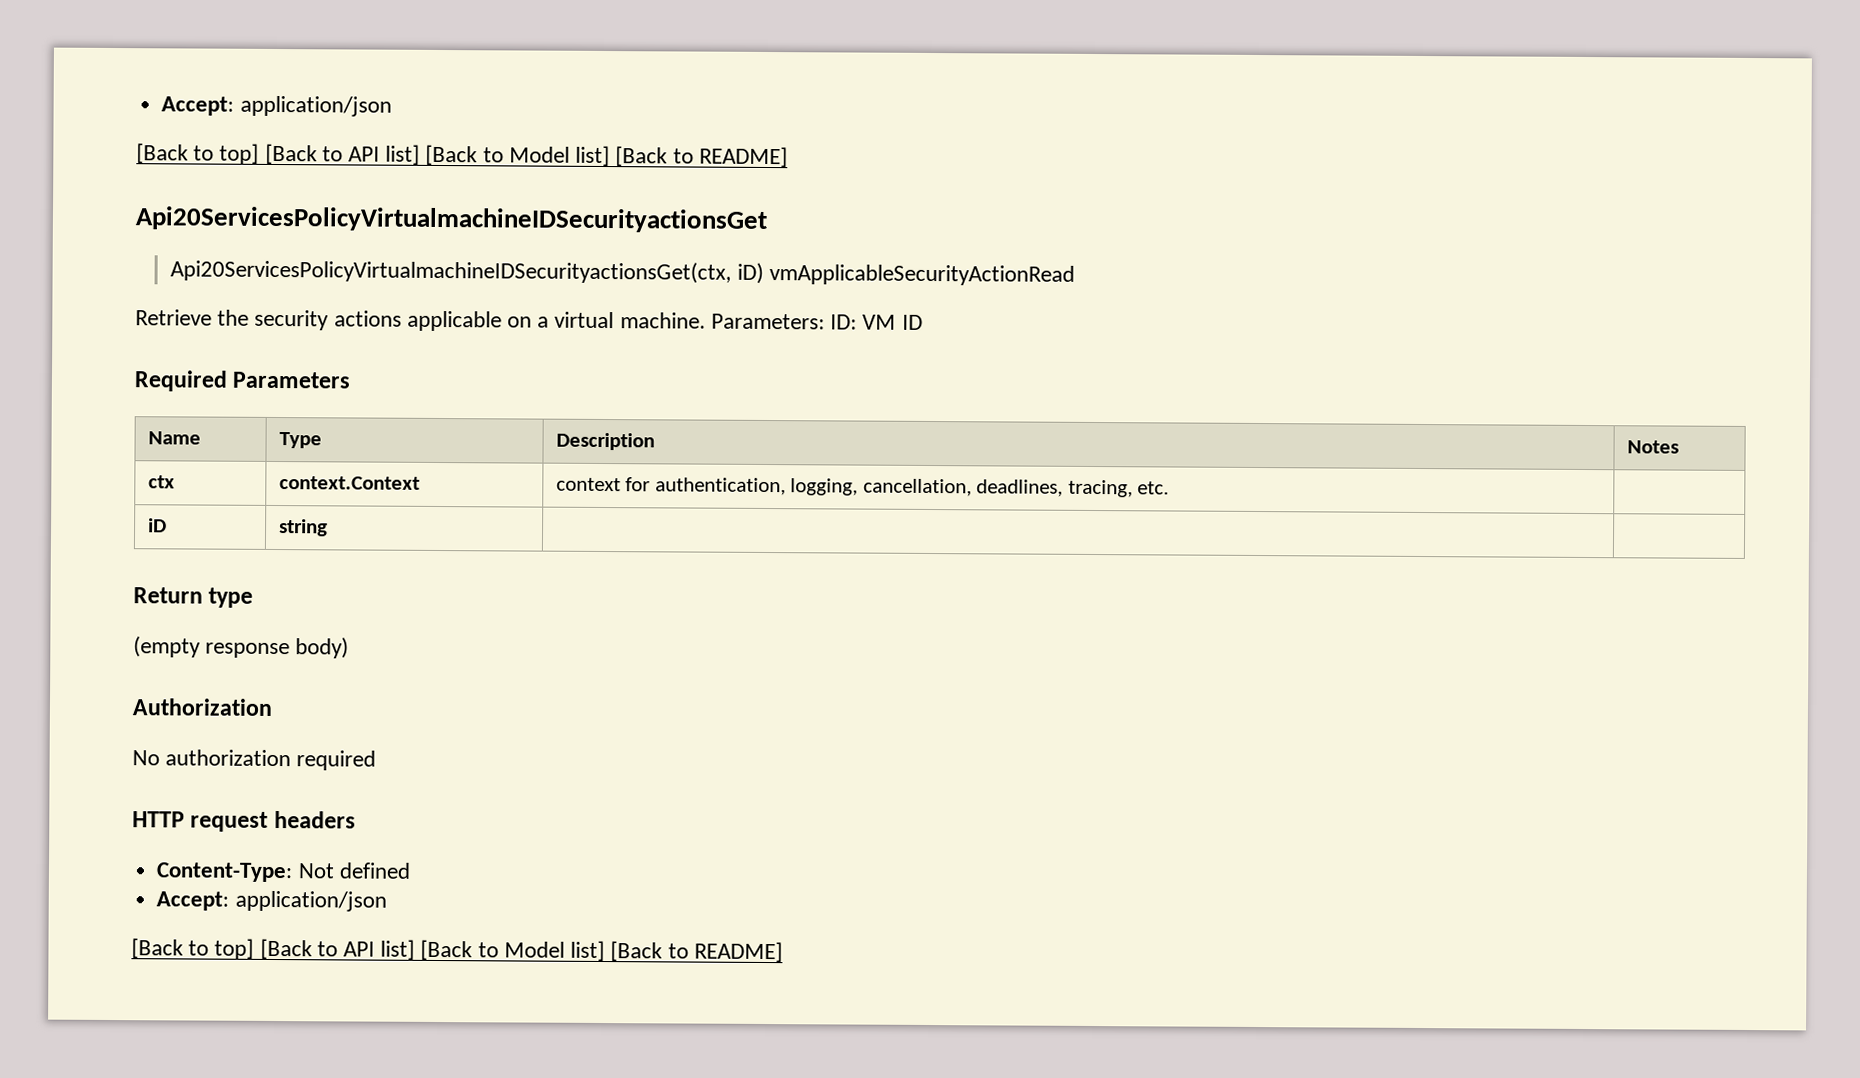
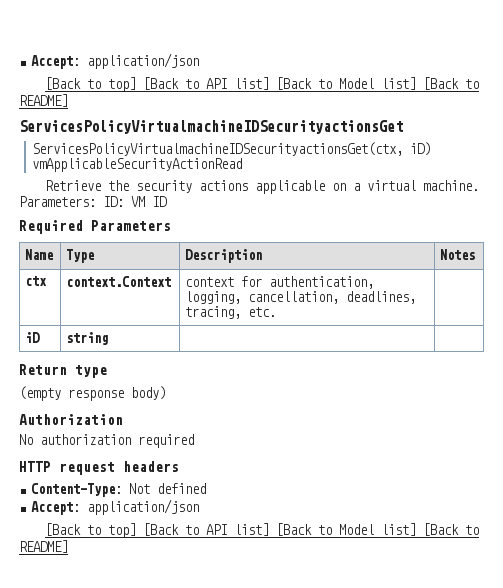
- Api20ServicesPolicyVirtualmachineIDSecurityactionsGet
- Api20ServicesPolicyVirtualmachineIDSecurityactionsGet(ctx, iD) vmApplicableSecurityActionRead
+ ServicesPolicyVirtualmachineIDSecurityactionsGet
+ ServicesPolicyVirtualmachineIDSecurityactionsGet(ctx, iD) vmApplicableSecurityActionRead

